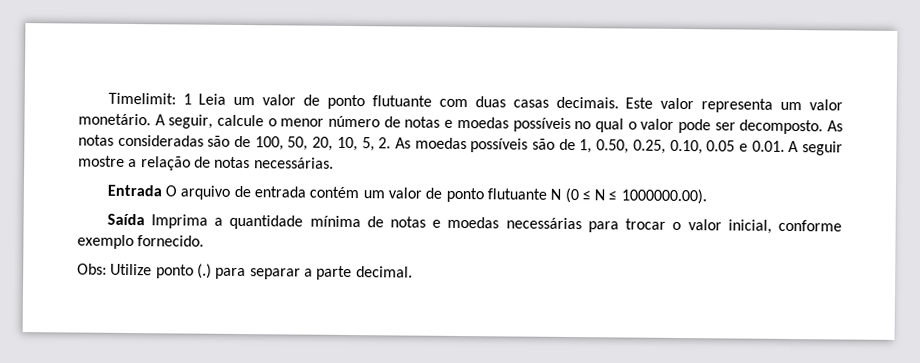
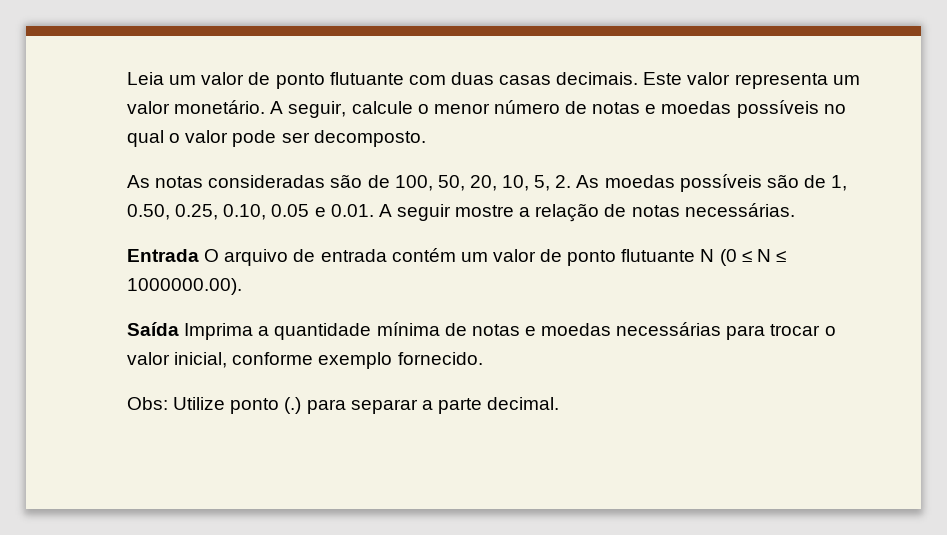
- Timelimit: 1 Leia um valor de ponto flutuante com duas casas decimais.
+ Leia um valor de ponto flutuante com duas casas decimais.
- A seguir, calcule o menor número de notas e moedas possíveis no qual o valor pode ser decomposto. As notas consideradas são de 100, 50, 20, 10, 5, 2. As moedas possíveis são de 1, 0.50, 0.25, 0.10, 0.05 e 0.01. A seguir mostre a relação de notas necessárias.
+ A seguir, calcule o menor número de notas e moedas possíveis no qual o valor pode ser decomposto.
+ As notas consideradas são de 100, 50, 20, 10, 5, 2. As moedas possíveis são de 1, 0.50, 0.25, 0.10, 0.05 e 0.01. A seguir mostre a relação de notas necessárias.

